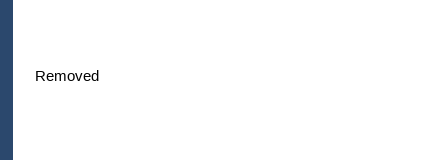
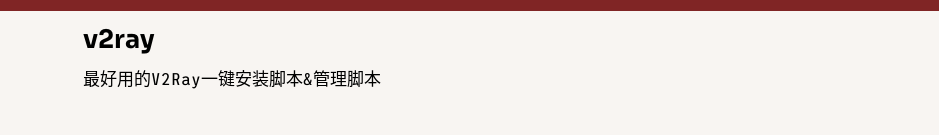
- Removed
+ v2ray
+ 最好用的V2Ray一键安装脚本&管理脚本

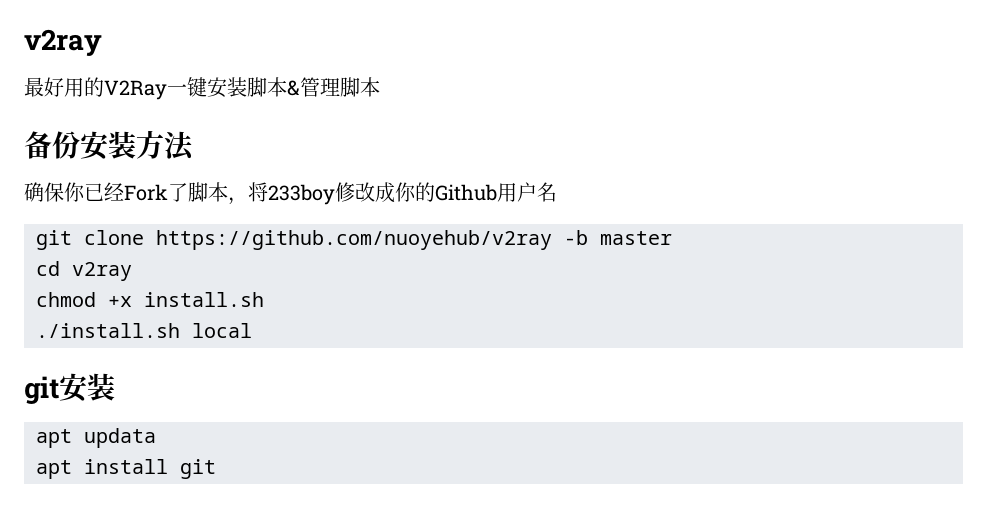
+ 备份安装方法
+ 确保你已经Fork了脚本，将233boy修改成你的Github用户名
+ git clone https://github.com/nuoyehub/v2ray -b master
+ cd v2ray
+ chmod +x install.sh
+ ./install.sh local
+ git安装
+ apt updata
+ apt install git

